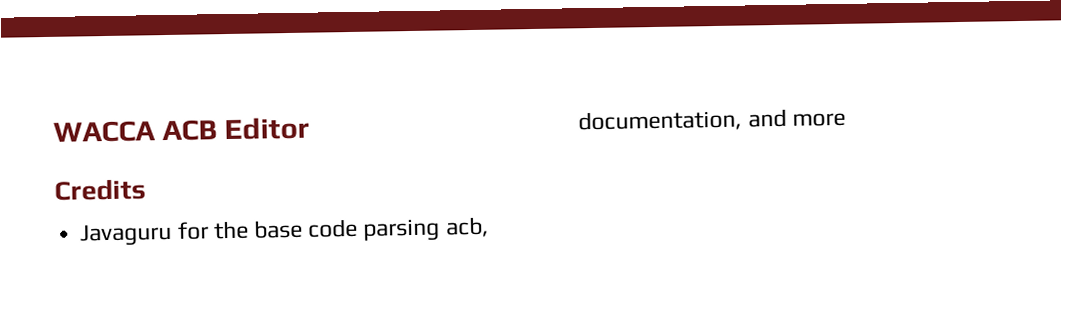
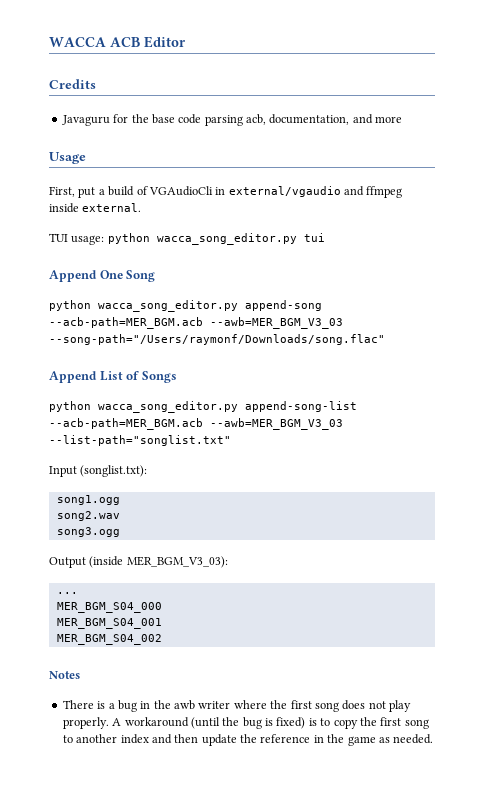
+ Usage
+ First, put a build of VGAudioCli in external/vgaudio and ffmpeg inside external.
+ TUI usage: python wacca_song_editor.py tui
+ Append One Song
+ python wacca_song_editor.py append-song --acb-path=MER_BGM.acb --awb=MER_BGM_V3_03 --song-path="/Users/raymonf/Downloads/song.flac"
+ Append List of Songs
+ python wacca_song_editor.py append-song-list --acb-path=MER_BGM.acb --awb=MER_BGM_V3_03 --list-path="songlist.txt"
+ Input (songlist.txt):
+ song1.ogg
+ song2.wav
+ song3.ogg
+ Output (inside MER_BGM_V3_03):
+ ...
+ MER_BGM_S04_000
+ MER_BGM_S04_001
+ MER_BGM_S04_002
+ Notes
+ There is a bug in the awb writer where the first song does not play properly. A workaround (until the bug is fixed) is to copy the first song to another index and then update the reference in the game as needed.

